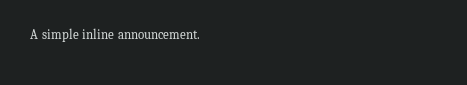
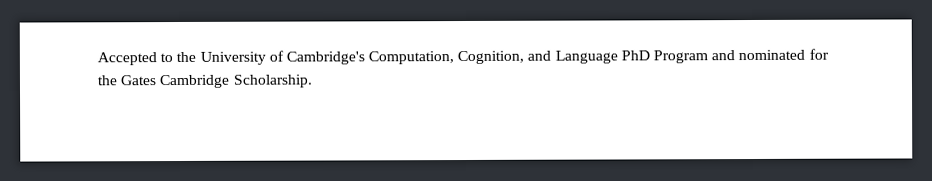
- A simple inline announcement.
+ Accepted to the University of Cambridge's Computation, Cognition, and Language PhD Program and nominated for the Gates Cambridge Scholarship.

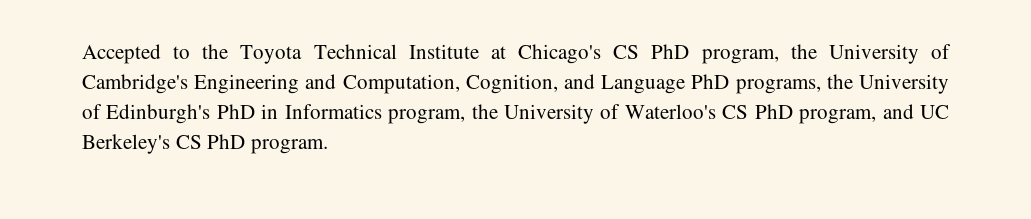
- Accepted to the University of Cambridge's Computation, Cognition, and Language PhD Program and nominated for the Gates Cambridge Scholarship.
+ Accepted to the Toyota Technical Institute at Chicago's CS PhD program, the University of Cambridge's Engineering and Computation, Cognition, and Language PhD programs, the University of Edinburgh's PhD in Informatics program, the University of Waterloo's CS PhD program, and UC Berkeley's CS PhD program.

